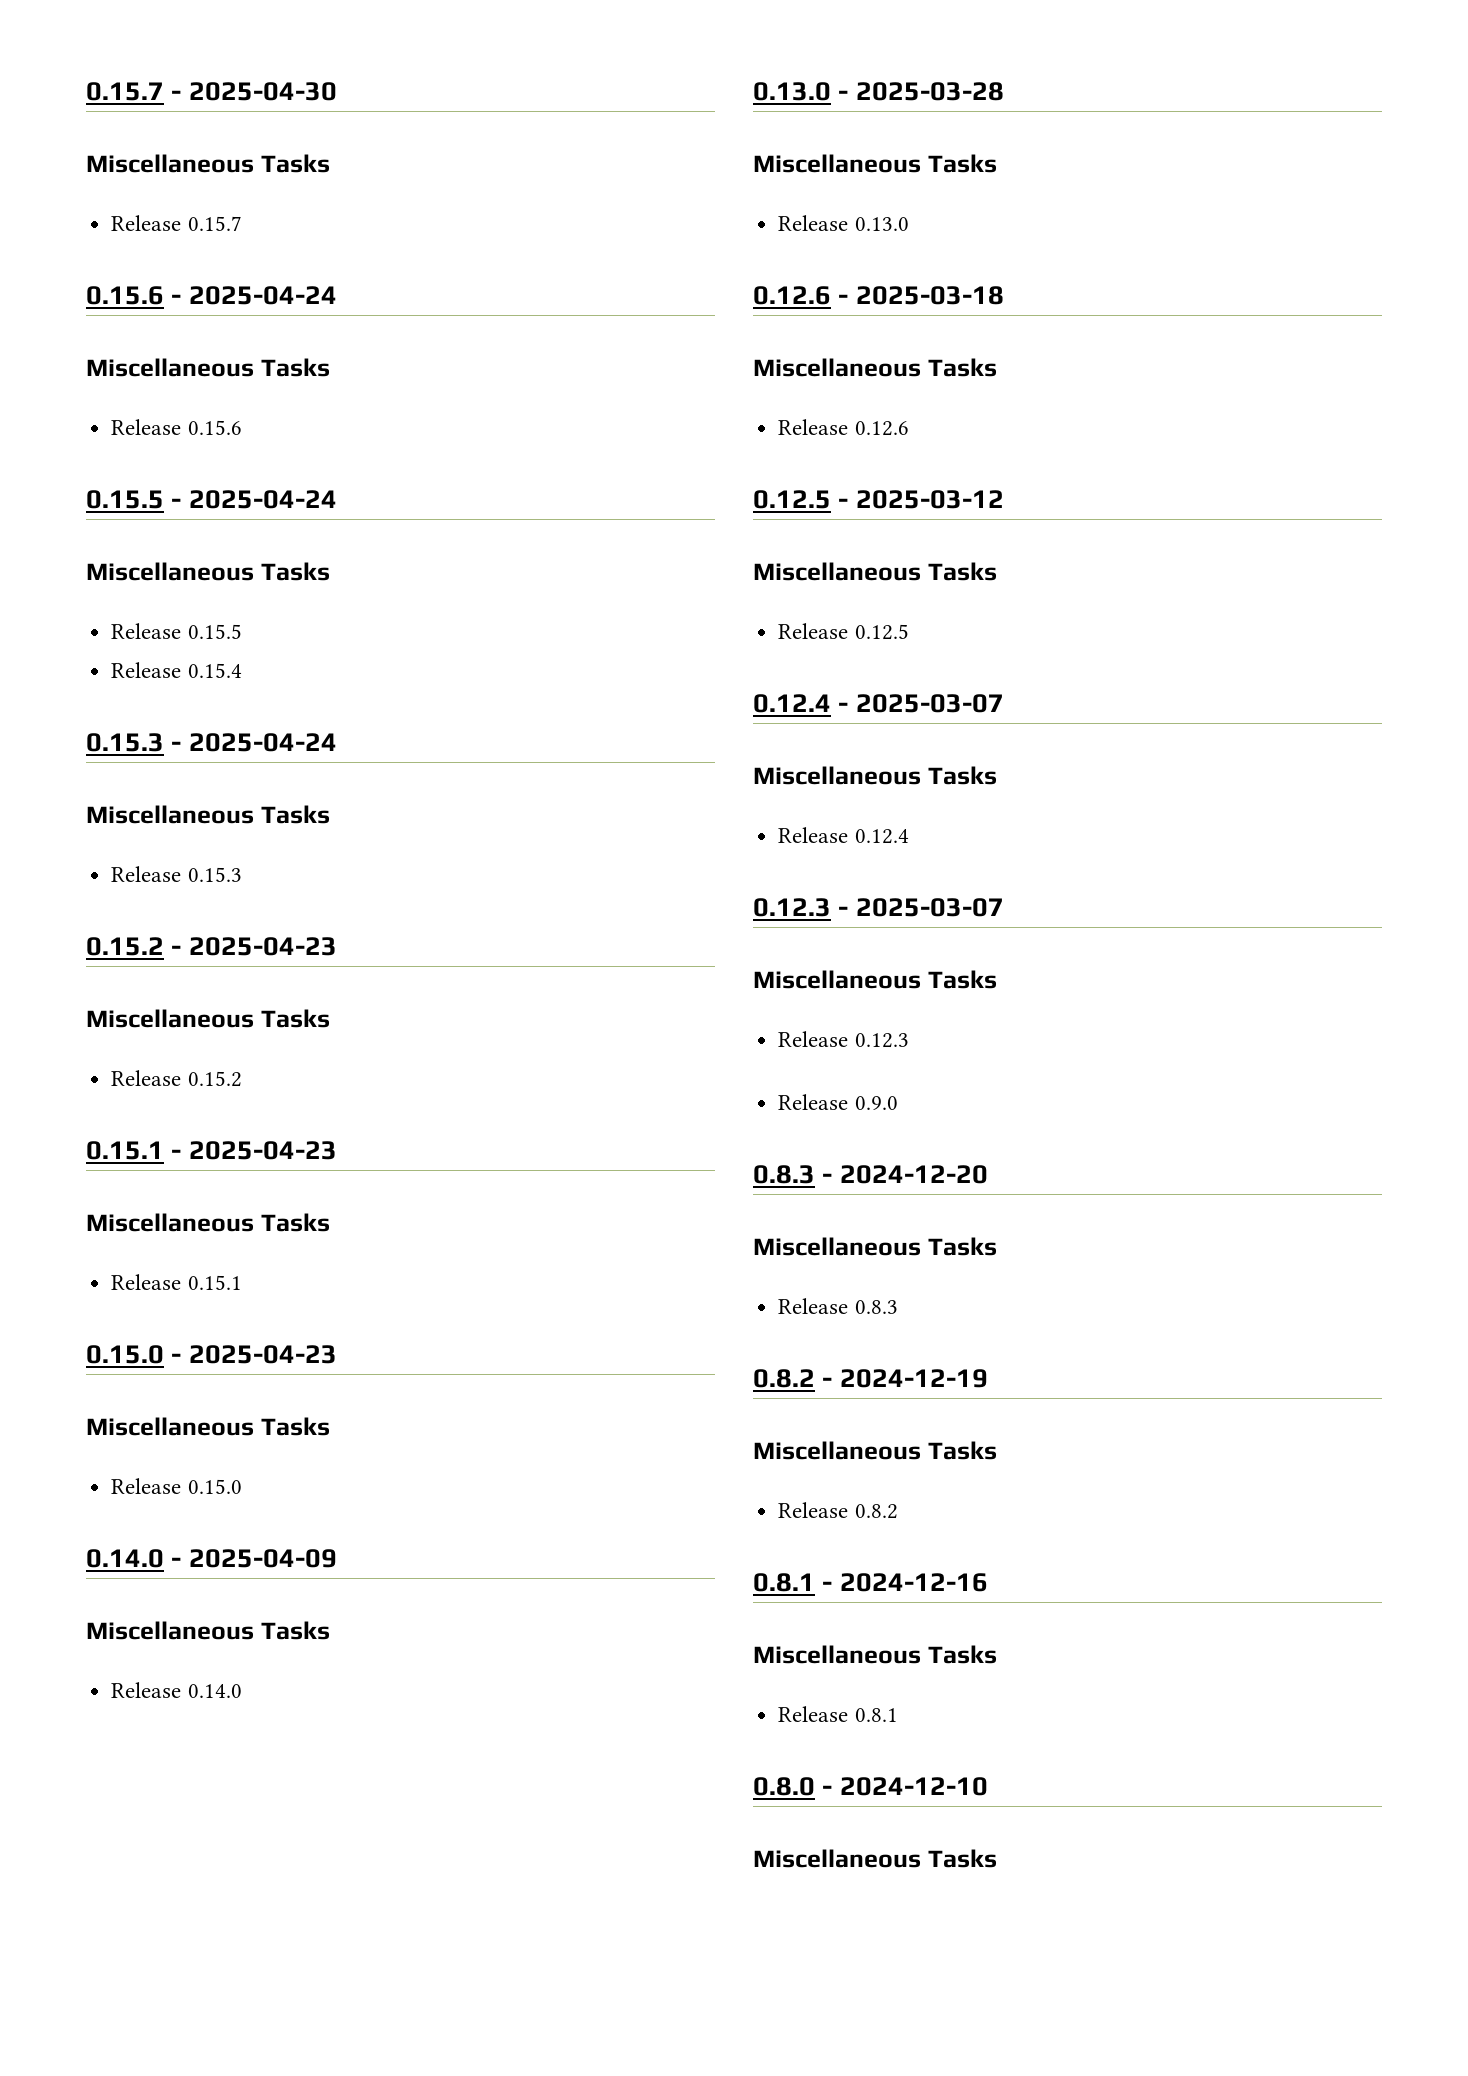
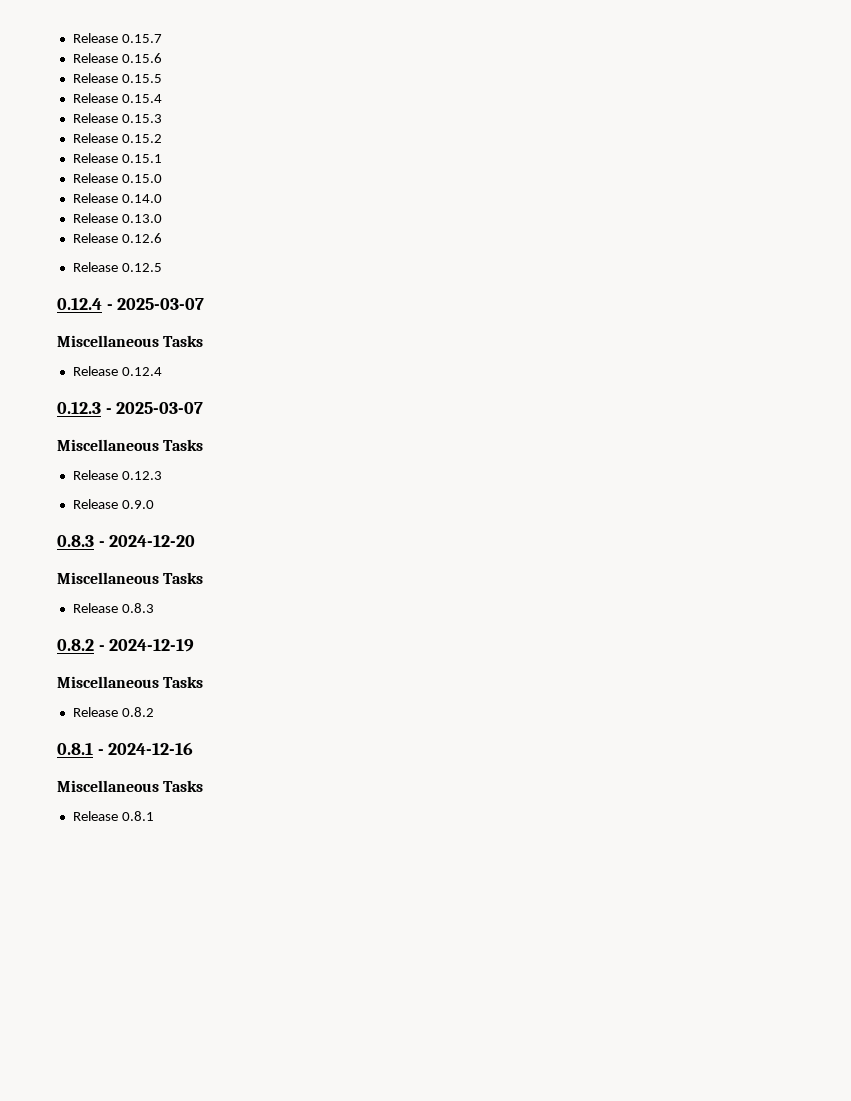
- 0.15.7 - 2025-04-30
- Miscellaneous Tasks
  Release 0.15.7
- 0.15.6 - 2025-04-24
- Miscellaneous Tasks
  Release 0.15.6
- 0.15.5 - 2025-04-24
- Miscellaneous Tasks
  Release 0.15.5
  Release 0.15.4
- 0.15.3 - 2025-04-24
- Miscellaneous Tasks
  Release 0.15.3
- 0.15.2 - 2025-04-23
- Miscellaneous Tasks
  Release 0.15.2
- 0.15.1 - 2025-04-23
- Miscellaneous Tasks
  Release 0.15.1
- 0.15.0 - 2025-04-23
- Miscellaneous Tasks
  Release 0.15.0
- 0.14.0 - 2025-04-09
- Miscellaneous Tasks
  Release 0.14.0
- 0.13.0 - 2025-03-28
- Miscellaneous Tasks
  Release 0.13.0
- 0.12.6 - 2025-03-18
- Miscellaneous Tasks
  Release 0.12.6
- 0.12.5 - 2025-03-12
- Miscellaneous Tasks
- 0.8.0 - 2024-12-10
- Miscellaneous Tasks

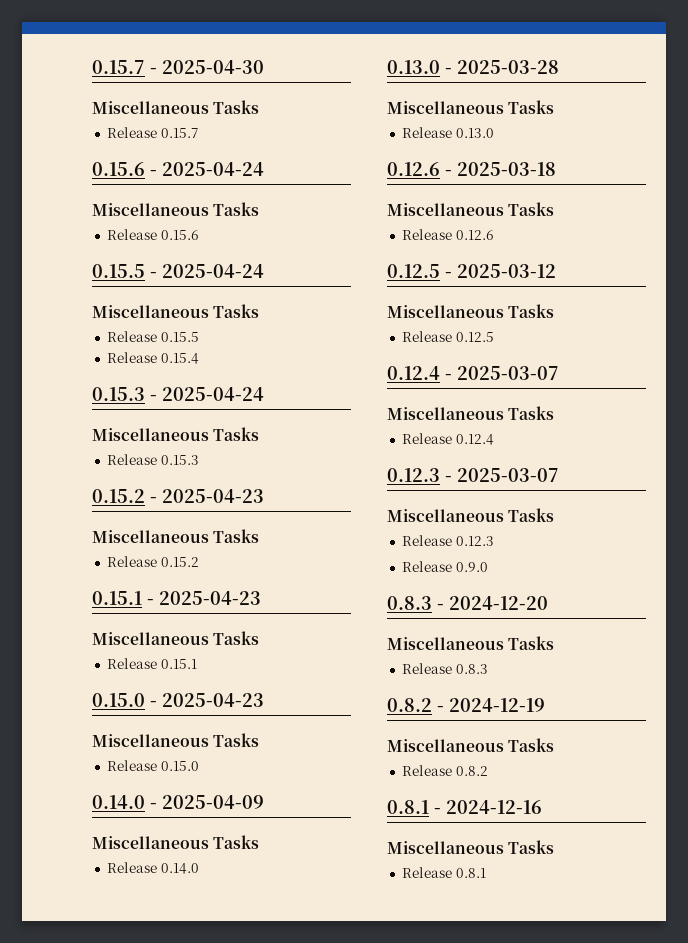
+ 0.15.7 - 2025-04-30
+ Miscellaneous Tasks
  Release 0.15.7
+ 0.15.6 - 2025-04-24
+ Miscellaneous Tasks
  Release 0.15.6
+ 0.15.5 - 2025-04-24
+ Miscellaneous Tasks
  Release 0.15.5
  Release 0.15.4
+ 0.15.3 - 2025-04-24
+ Miscellaneous Tasks
  Release 0.15.3
+ 0.15.2 - 2025-04-23
+ Miscellaneous Tasks
  Release 0.15.2
+ 0.15.1 - 2025-04-23
+ Miscellaneous Tasks
  Release 0.15.1
+ 0.15.0 - 2025-04-23
+ Miscellaneous Tasks
  Release 0.15.0
+ 0.14.0 - 2025-04-09
+ Miscellaneous Tasks
  Release 0.14.0
+ 0.13.0 - 2025-03-28
+ Miscellaneous Tasks
  Release 0.13.0
+ 0.12.6 - 2025-03-18
+ Miscellaneous Tasks
  Release 0.12.6
+ 0.12.5 - 2025-03-12
+ Miscellaneous Tasks

